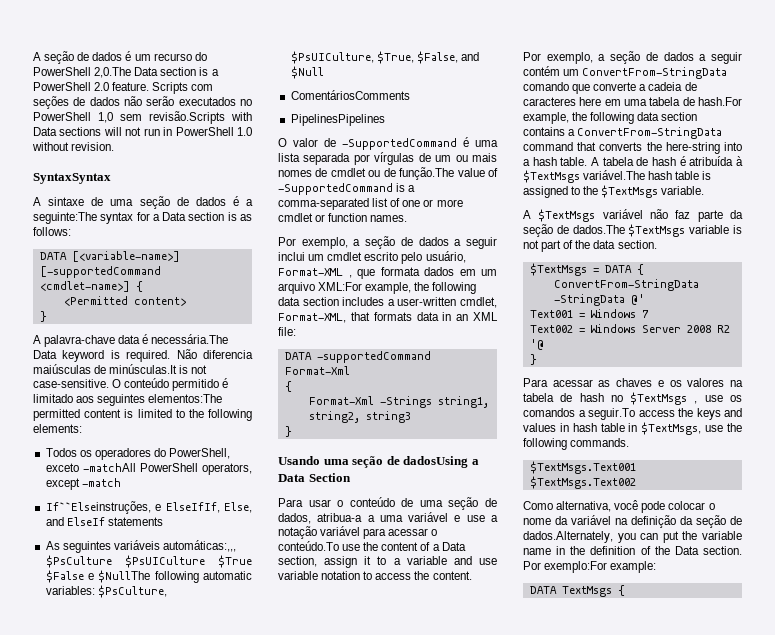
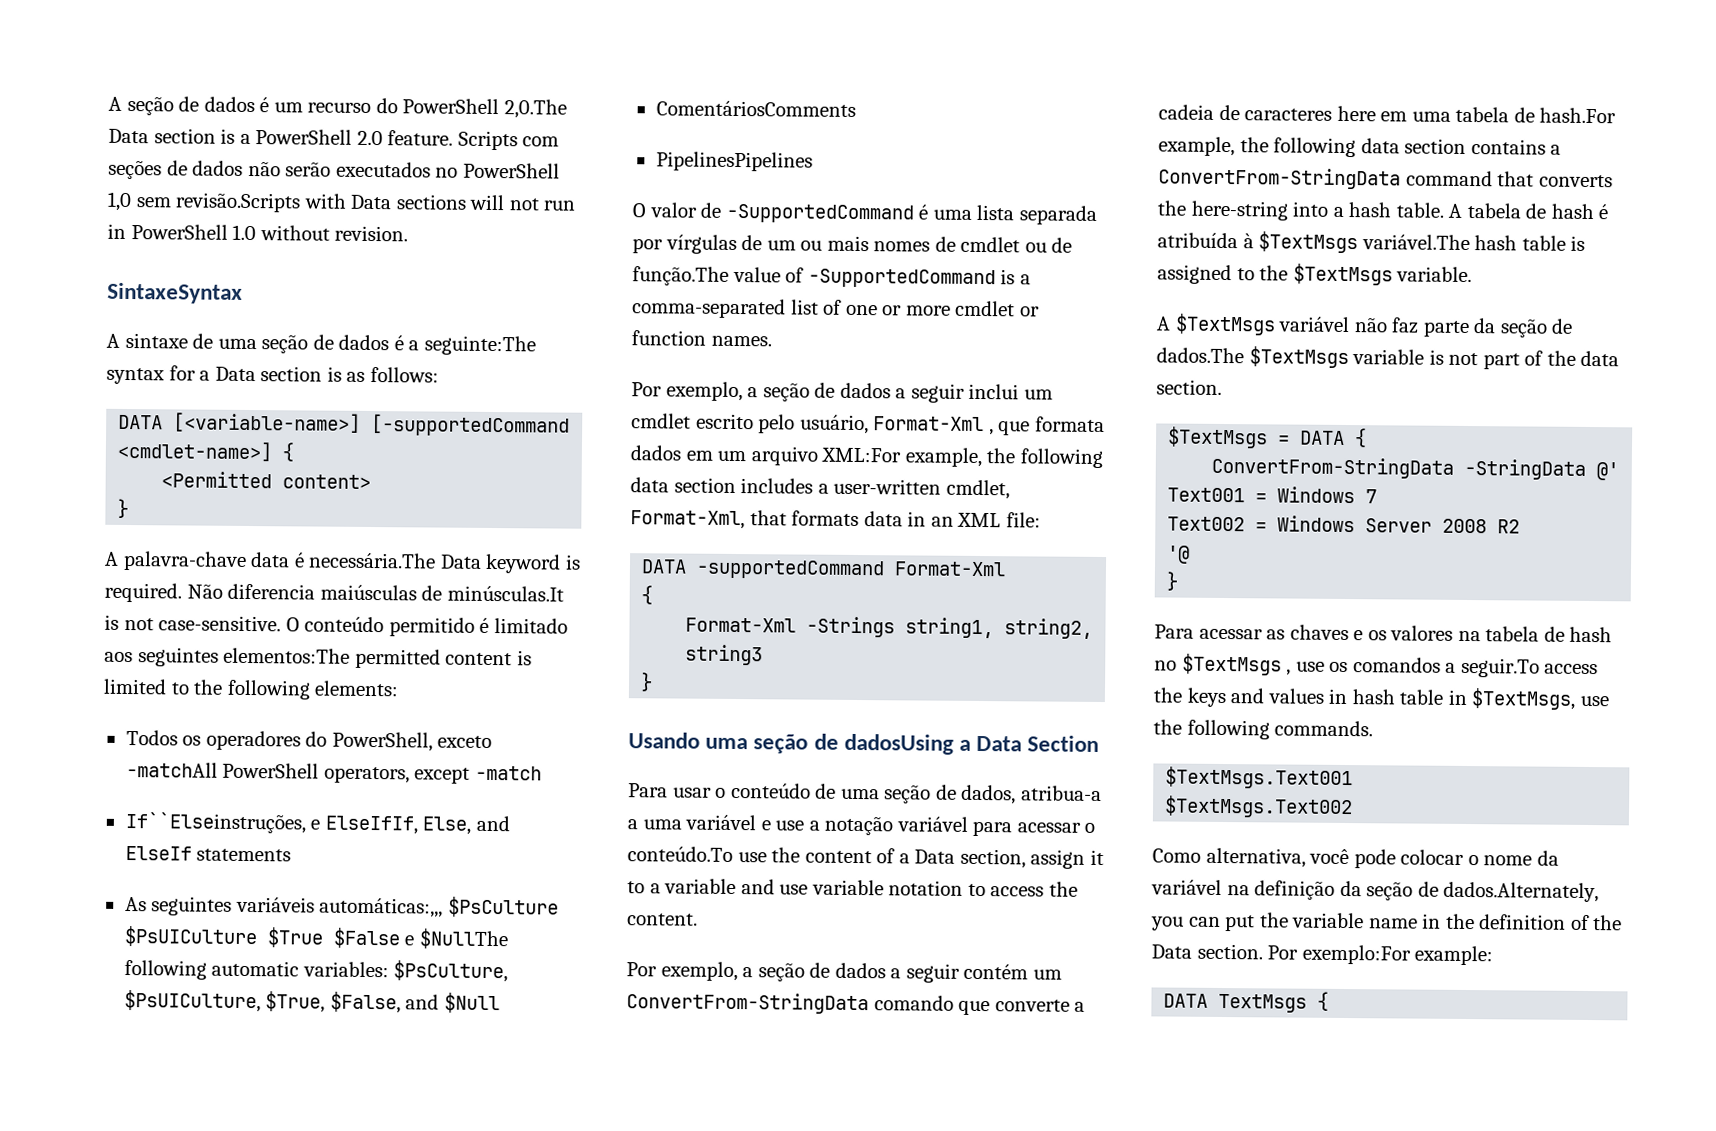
- SyntaxSyntax
+ SintaxeSyntax
- Por exemplo, a seção de dados a seguir inclui um cmdlet escrito pelo usuário, Format-XML , que formata dados em um arquivo XML:For example, the following data section includes a user-written cmdlet, Format-XML, that formats data in an XML file:
+ Por exemplo, a seção de dados a seguir inclui um cmdlet escrito pelo usuário, Format-Xml , que formata dados em um arquivo XML:For example, the following data section includes a user-written cmdlet, Format-Xml, that formats data in an XML file:

